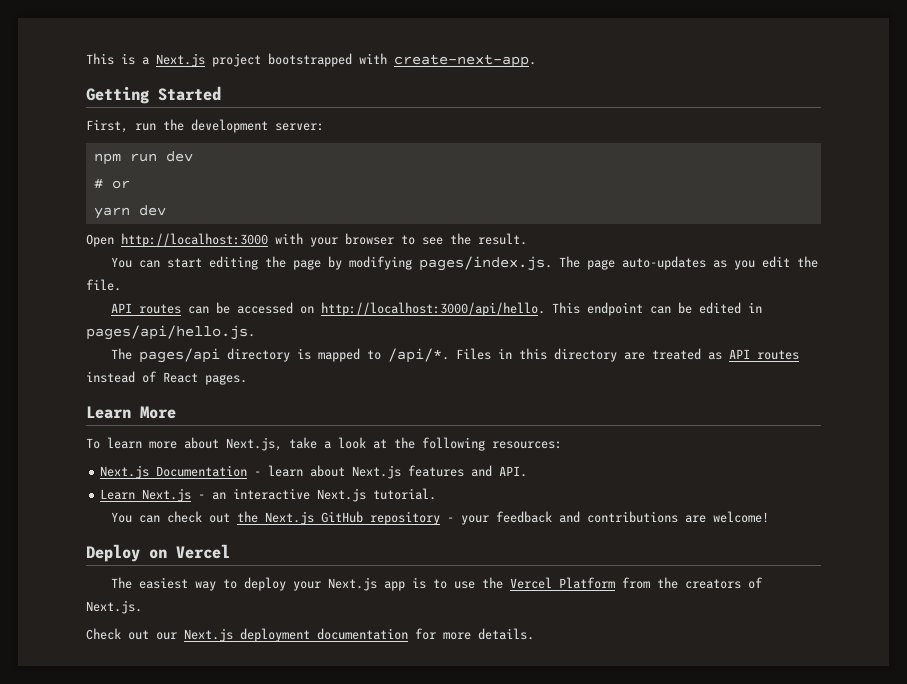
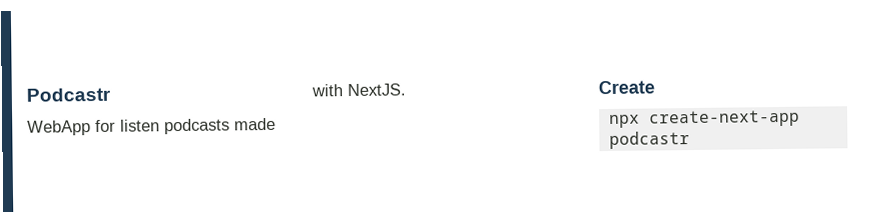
- This is a Next.js project bootstrapped with create-next-app.
- Getting Started
- First, run the development server:
- npm run dev
- # or
- yarn dev
- Open http://localhost:3000 with your browser to see the result.
- You can start editing the page by modifying pages/index.js. The page auto-updates as you edit the file.
- API routes can be accessed on http://localhost:3000/api/hello. This endpoint can be edited in pages/api/hello.js.
- The pages/api directory is mapped to /api/*. Files in this directory are treated as API routes instead of React pages.
- Learn More
- To learn more about Next.js, take a look at the following resources:
- Next.js Documentation - learn about Next.js features and API.
- Learn Next.js - an interactive Next.js tutorial.
- You can check out the Next.js GitHub repository - your feedback and contributions are welcome!
- Deploy on Vercel
- The easiest way to deploy your Next.js app is to use the Vercel Platform from the creators of Next.js.
- Check out our Next.js deployment documentation for more details.
+ Podcastr
+ WebApp for listen podcasts made with NextJS.
+ Create
+ npx create-next-app podcastr

